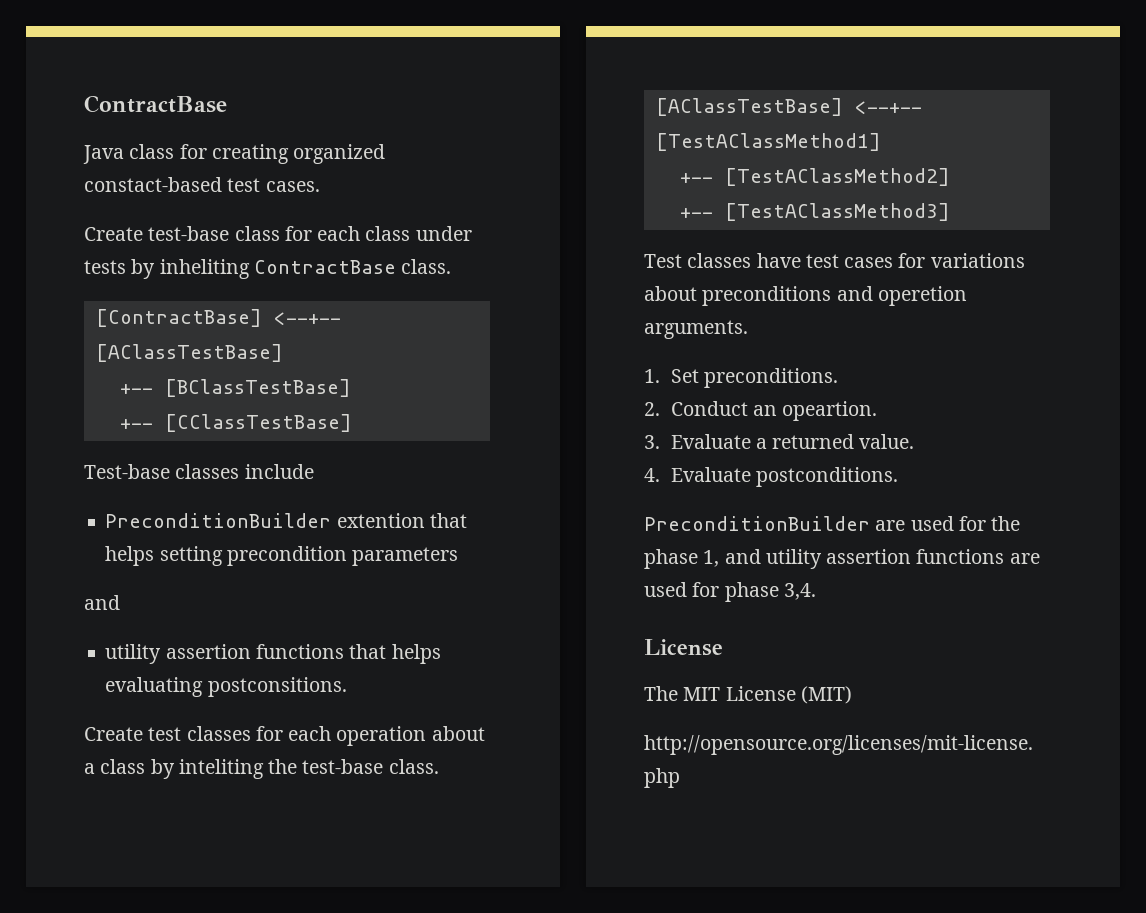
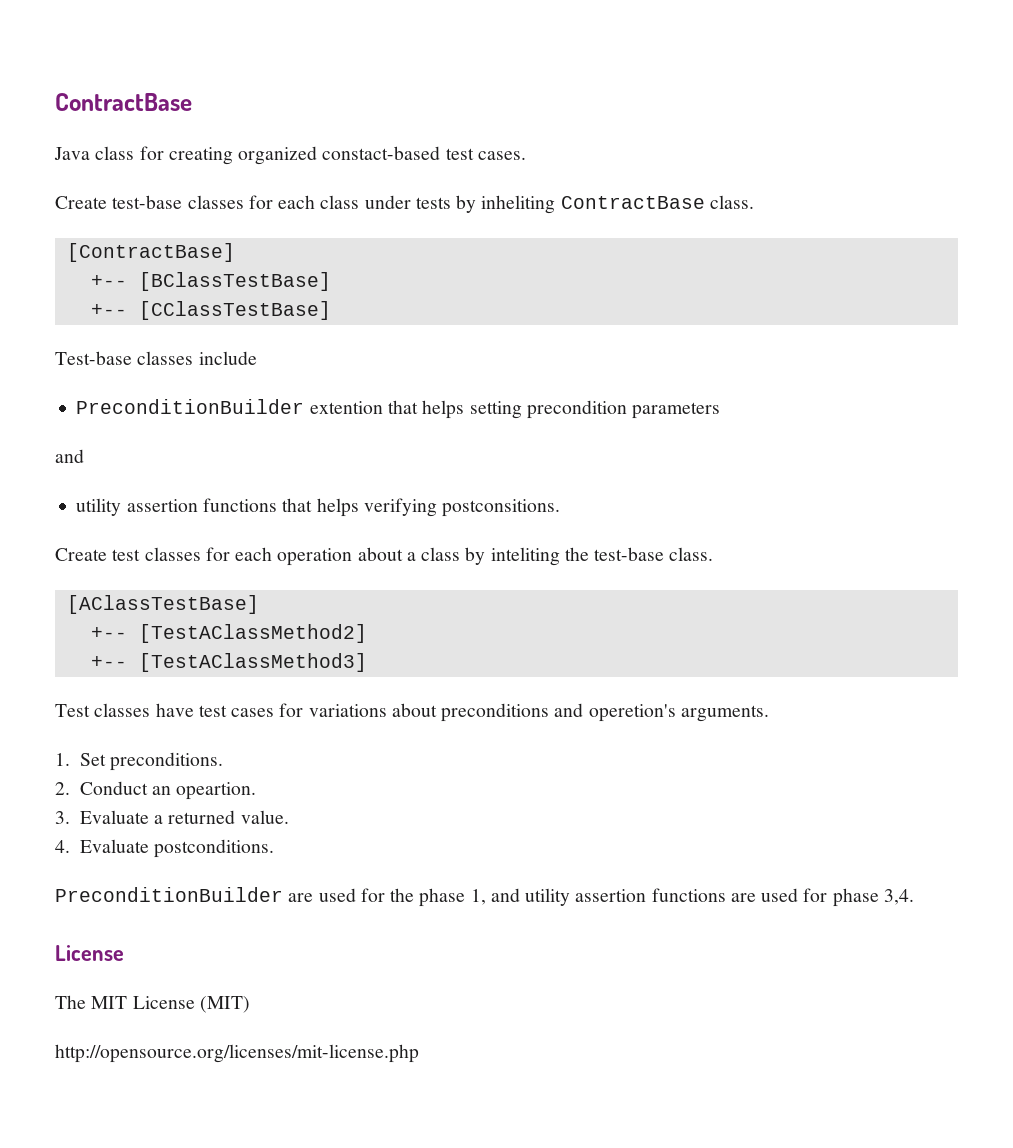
- Create test-base class for each class under tests by inheliting ContractBase class.
+ Create test-base classes for each class under tests by inheliting ContractBase class.
- [ContractBase] <--+-- [AClassTestBase]
+ [ContractBase]
- utility assertion functions that helps evaluating postconsitions.
+ utility assertion functions that helps verifying postconsitions.
- [AClassTestBase] <--+-- [TestAClassMethod1]
+ [AClassTestBase]
- Test classes have test cases for variations about preconditions and operetion arguments.
+ Test classes have test cases for variations about preconditions and operetion's arguments.

